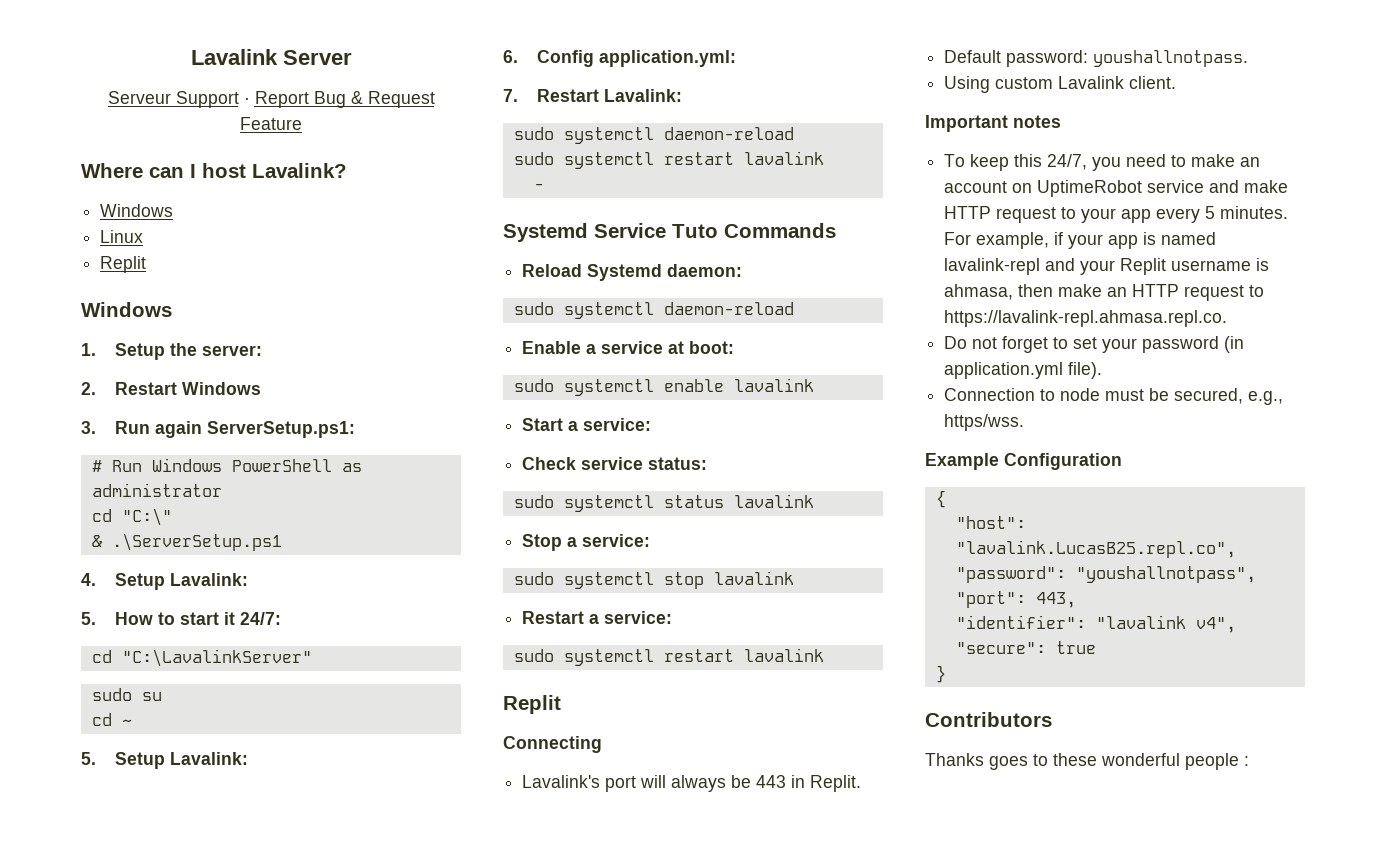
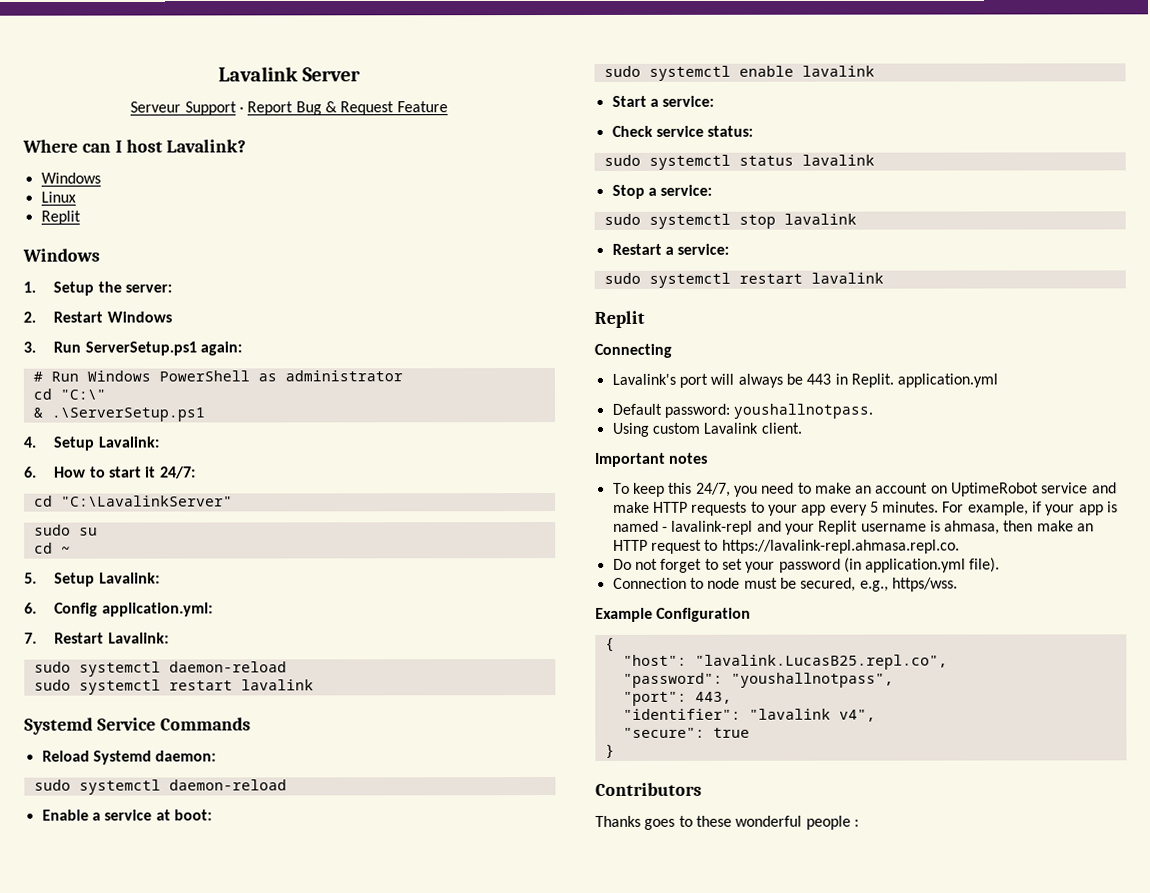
- 3. Run again ServerSetup.ps1:
+ 3. Run ServerSetup.ps1 again:
- 5. How to start it 24/7:
+ 6. How to start it 24/7:
- -
- Systemd Service Tuto Commands
+ Systemd Service Commands
- Lavalink's port will always be 443 in Replit.
+ Lavalink's port will always be 443 in Replit. application.yml
- To keep this 24/7, you need to make an account on UptimeRobot service and make HTTP request to your app every 5 minutes.
+ To keep this 24/7, you need to make an account on UptimeRobot service and make HTTP requests to your app every 5 minutes.
- For example, if your app is named lavalink-repl and your Replit username is ahmasa, then make an HTTP request to https://lavalink-repl.ahmasa.repl.co.
+ For example, if your app is named - lavalink-repl and your Replit username is ahmasa, then make an HTTP request to https://lavalink-repl.ahmasa.repl.co.

